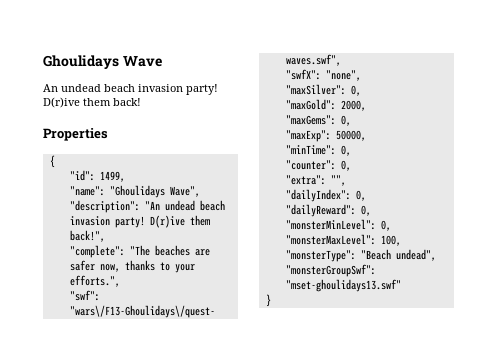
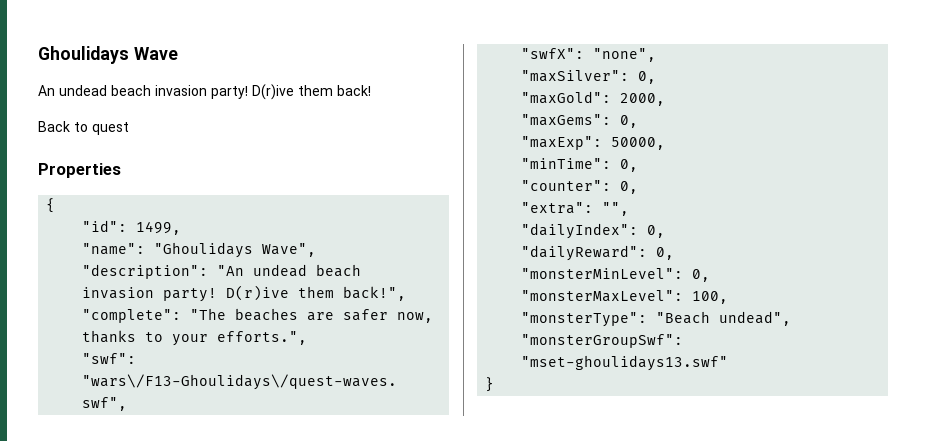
+ Back to quest

